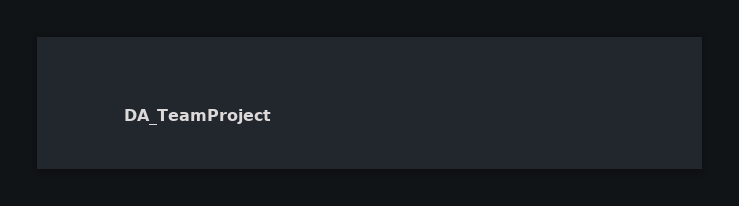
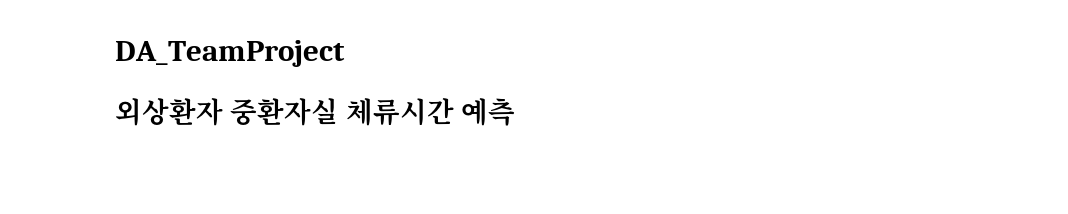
+ 외상환자 중환자실 체류시간 예측

